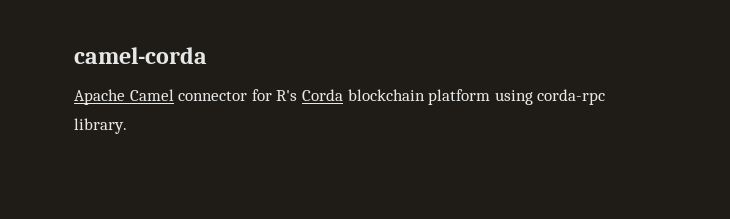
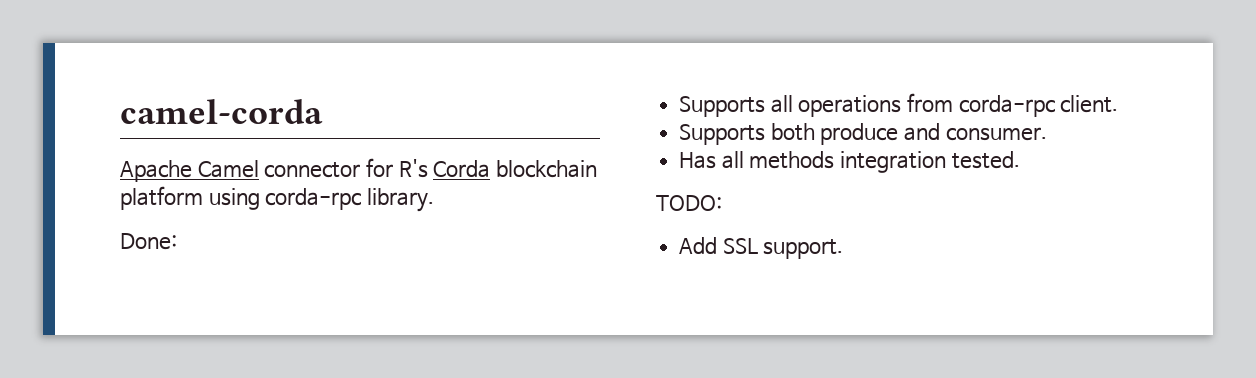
+ Done:
+ Supports all operations from corda-rpc client.
+ Supports both produce and consumer.
+ Has all methods integration tested.
+ TODO:
+ Add SSL support.

